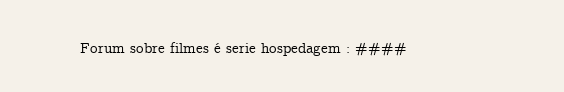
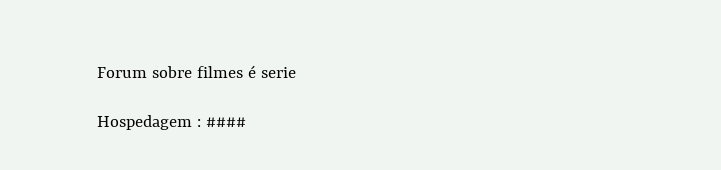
- Forum sobre filmes é serie hospedagem : ####
+ Forum sobre filmes é serie
+ Hospedagem : ####

